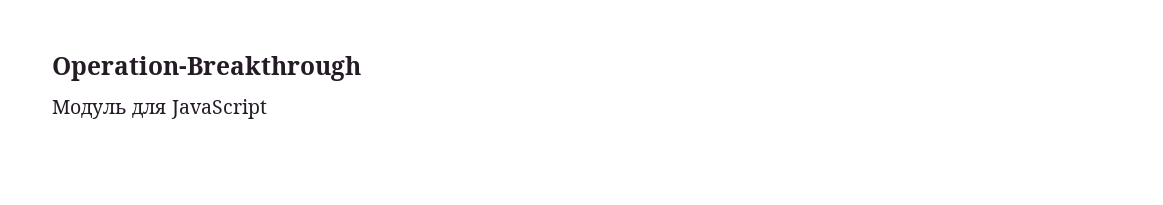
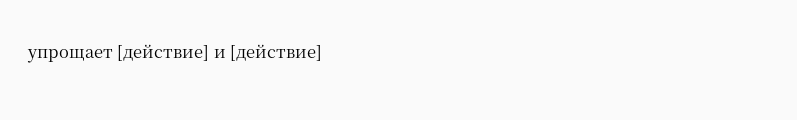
- Operation-Breakthrough
- Модуль для JavaScript
+ упрощает [действие] и [действие]

